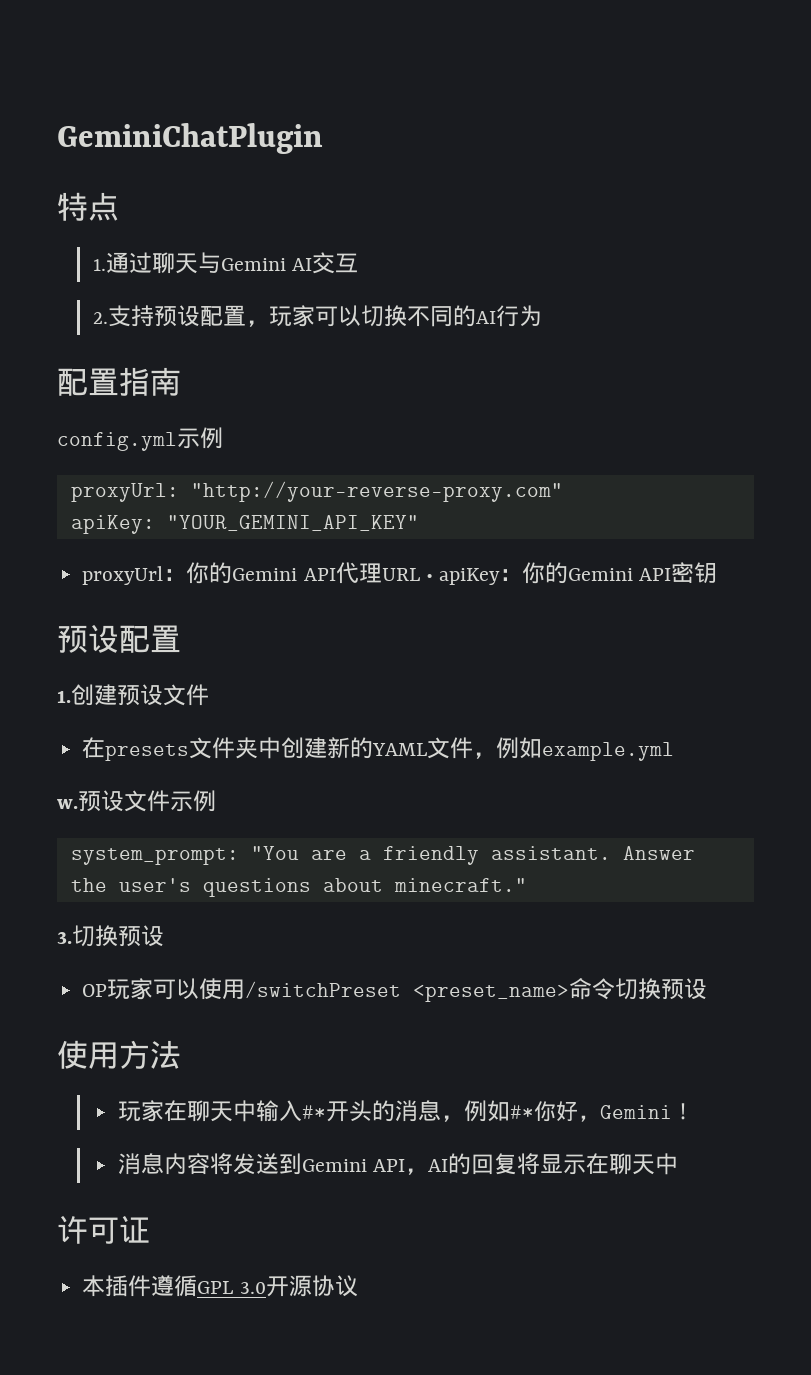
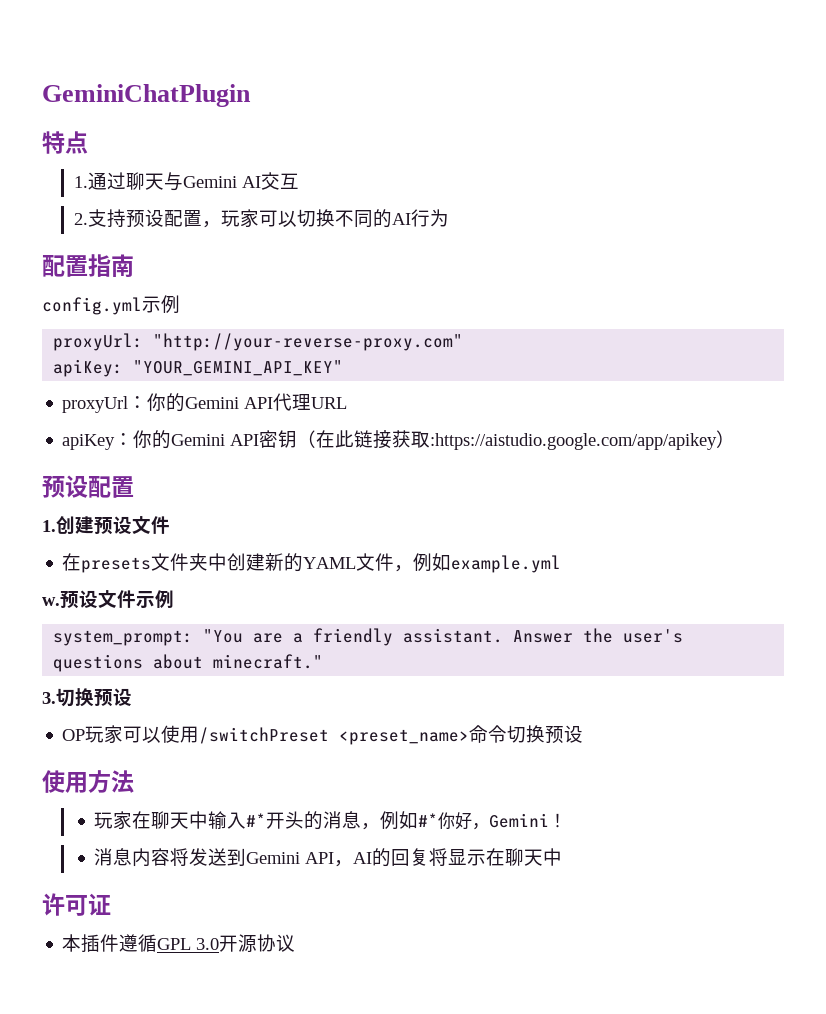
- proxyUrl：你的Gemini API代理URL • apiKey：你的Gemini API密钥
+ proxyUrl：你的Gemini API代理URL
+ apiKey：你的Gemini API密钥（在此链接获取:https://aistudio.google.com/app/apikey）

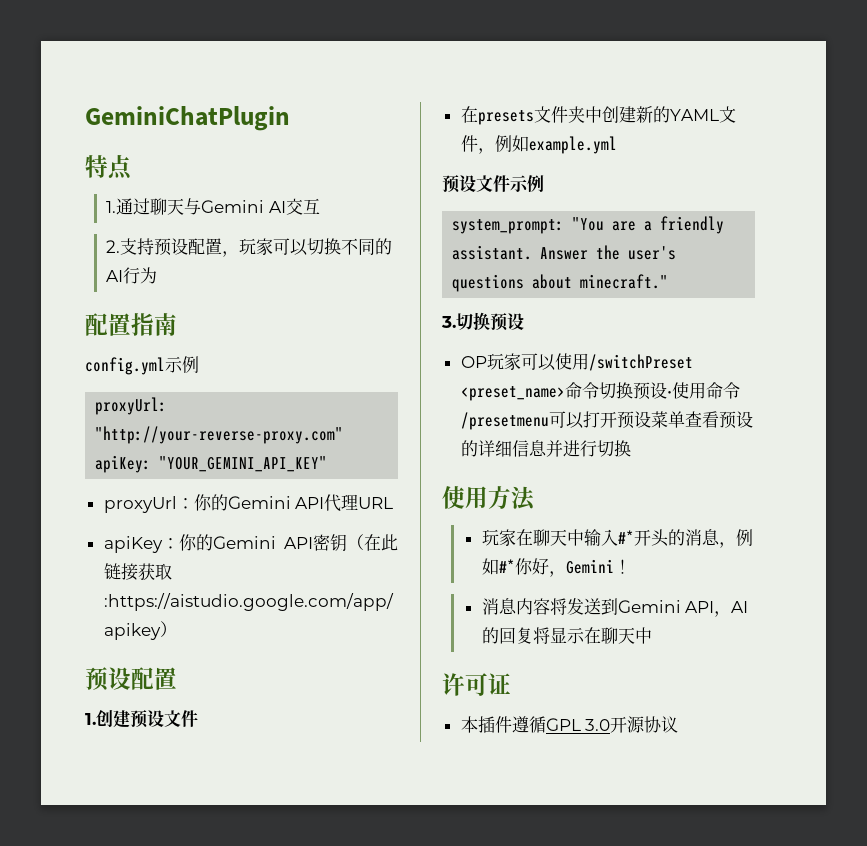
- w.
- OP玩家可以使用/switchPreset <preset_name>命令切换预设
+ OP玩家可以使用/switchPreset <preset_name>命令切换预设•使用命令/presetmenu可以打开预设菜单查看预设的详细信息并进行切换

